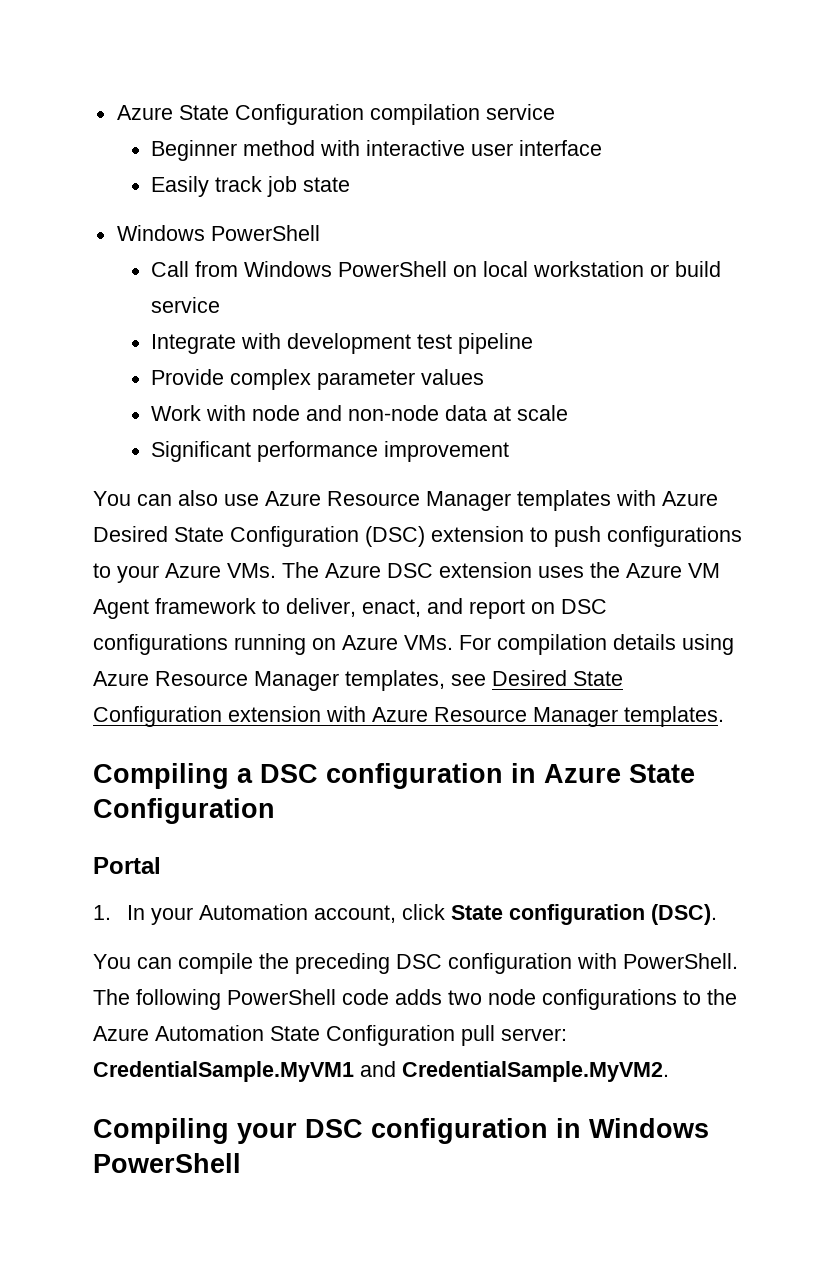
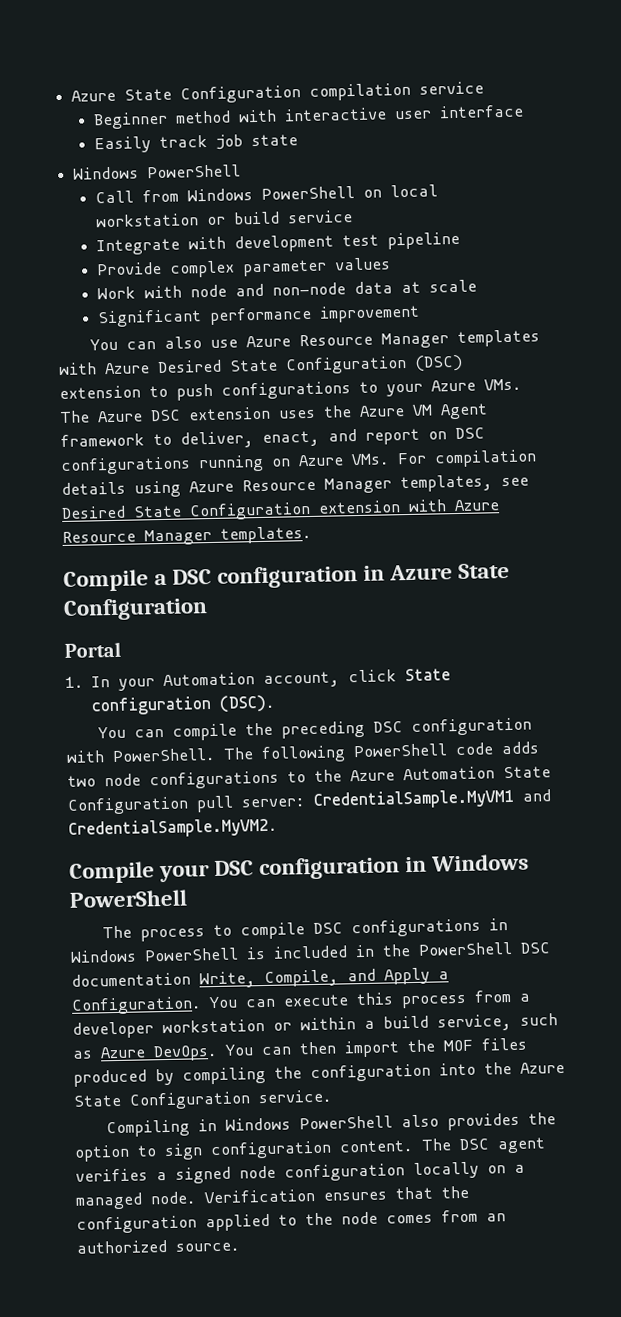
- Compiling a DSC configuration in Azure State Configuration
+ Compile a DSC configuration in Azure State Configuration
- Compiling your DSC configuration in Windows PowerShell
+ Compile your DSC configuration in Windows PowerShell
+ The process to compile DSC configurations in Windows PowerShell is included in the PowerShell DSC documentation Write, Compile, and Apply a Configuration. You can execute this process from a developer workstation or within a build service, such as Azure DevOps. You can then import the MOF files produced by compiling the configuration into the Azure State Configuration service.
+ Compiling in Windows PowerShell also provides the option to sign configuration content. The DSC agent verifies a signed node configuration locally on a managed node. Verification ensures that the configuration applied to the node comes from an authorized source.

